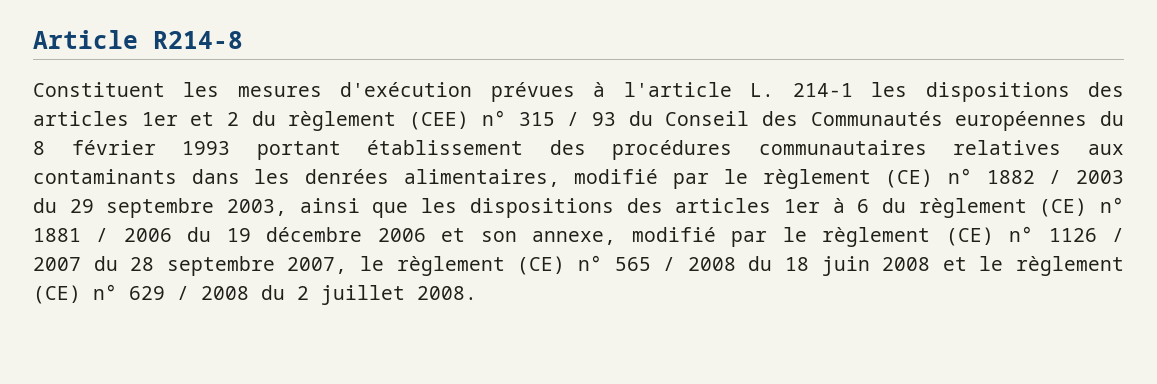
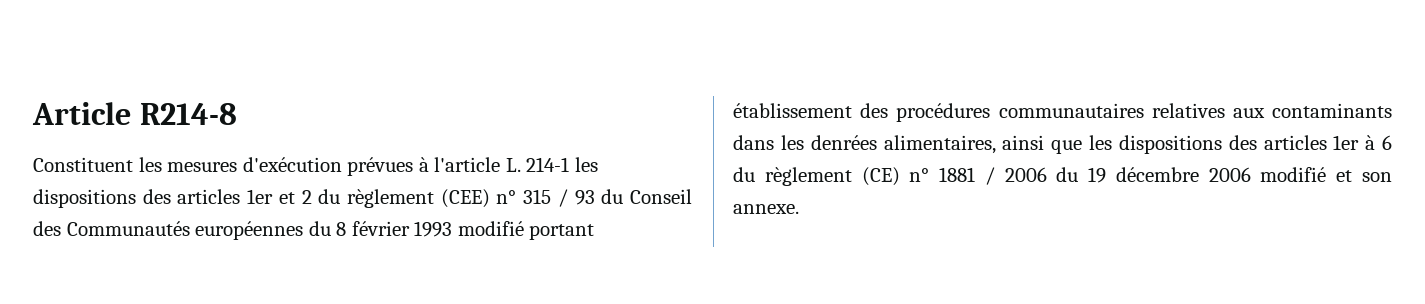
- Constituent les mesures d'exécution prévues à l'article L. 214-1 les dispositions des articles 1er et 2 du règlement (CEE) n° 315 / 93 du Conseil des Communautés européennes du 8 février 1993 portant établissement des procédures communautaires relatives aux contaminants dans les denrées alimentaires, modifié par le règlement (CE) n° 1882 / 2003 du 29 septembre 2003, ainsi que les dispositions des articles 1er à 6 du règlement (CE) n° 1881 / 2006 du 19 décembre 2006 et son annexe, modifié par le règlement (CE) n° 1126 / 2007 du 28 septembre 2007, le règlement (CE) n° 565 / 2008 du 18 juin 2008 et le règlement (CE) n° 629 / 2008 du 2 juillet 2008.
+ Constituent les mesures d'exécution prévues à l'article L. 214-1 les dispositions des articles 1er et 2 du règlement (CEE) n° 315 / 93 du Conseil des Communautés européennes du 8 février 1993 modifié portant établissement des procédures communautaires relatives aux contaminants dans les denrées alimentaires, ainsi que les dispositions des articles 1er à 6 du règlement (CE) n° 1881 / 2006 du 19 décembre 2006 modifié et son annexe.

